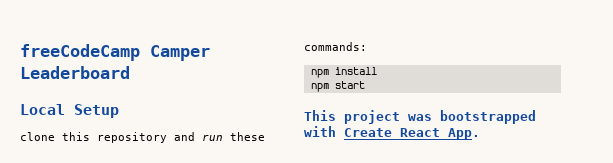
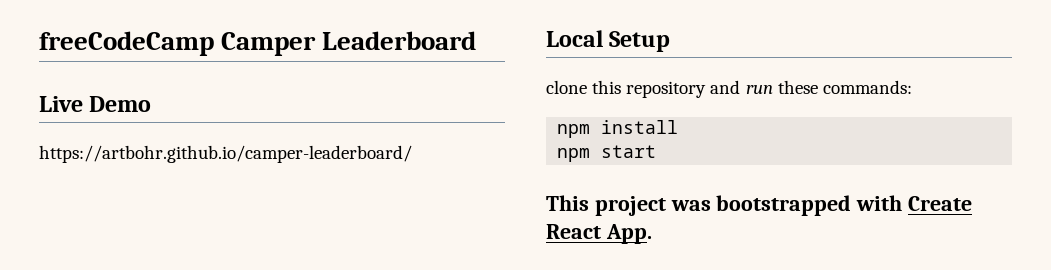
+ Live Demo
+ https://artbohr.github.io/camper-leaderboard/

